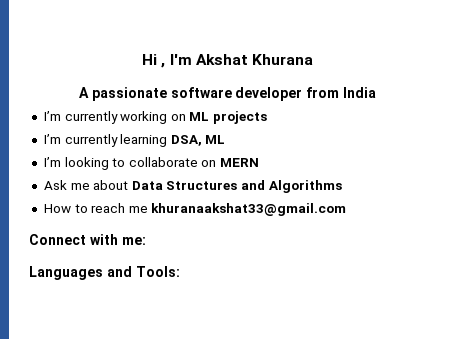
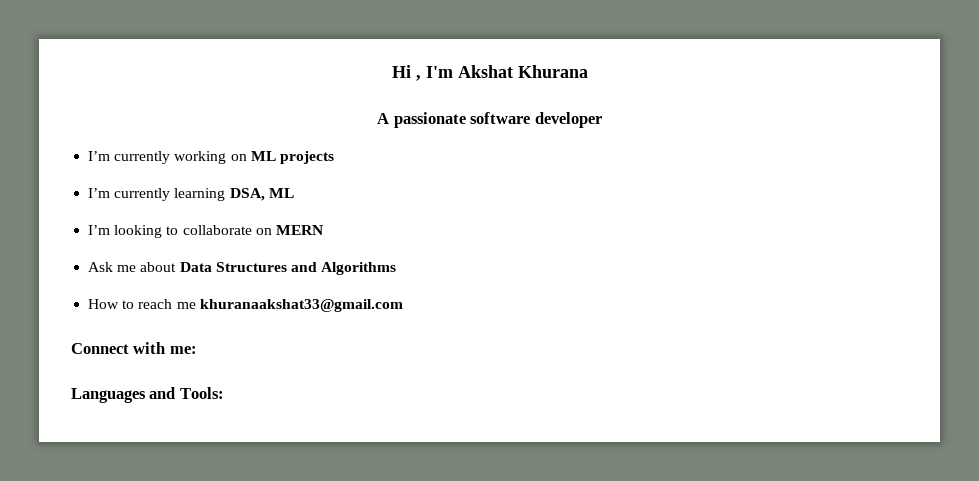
- A passionate software developer from India
+ A passionate software developer

